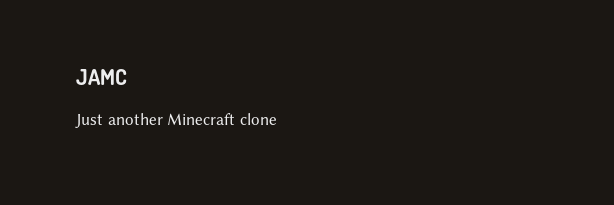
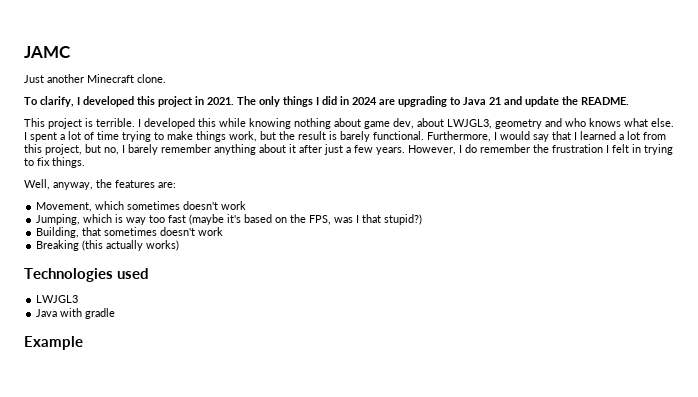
- Just another Minecraft clone
+ Just another Minecraft clone.
+ To clarify, I developed this project in 2021. The only things I did in 2024 are upgrading to Java 21 and update the README.
+ This project is terrible. I developed this while knowing nothing about game dev, about LWJGL3, geometry and who knows what else. I spent a lot of time trying to make things work, but the result is barely functional. Furthermore, I would say that I learned a lot from this project, but no, I barely remember anything about it after just a few years. However, I do remember the frustration I felt in trying to fix things.
+ Well, anyway, the features are:
+ Movement, which sometimes doesn't work
+ Jumping, which is way too fast (maybe it's based on the FPS, was I that stupid?)
+ Building, that sometimes doesn't work
+ Breaking (this actually works)
+ Technologies used
+ LWJGL3
+ Java with gradle
+ Example

